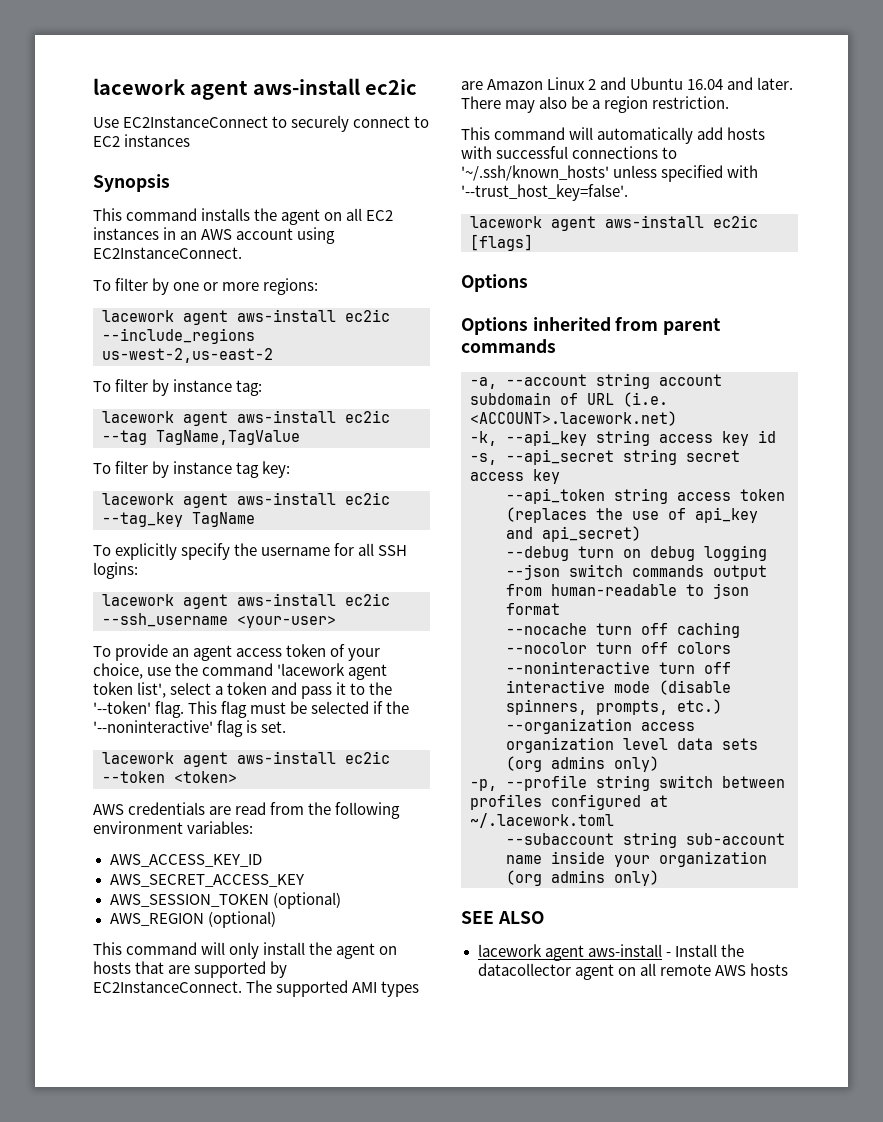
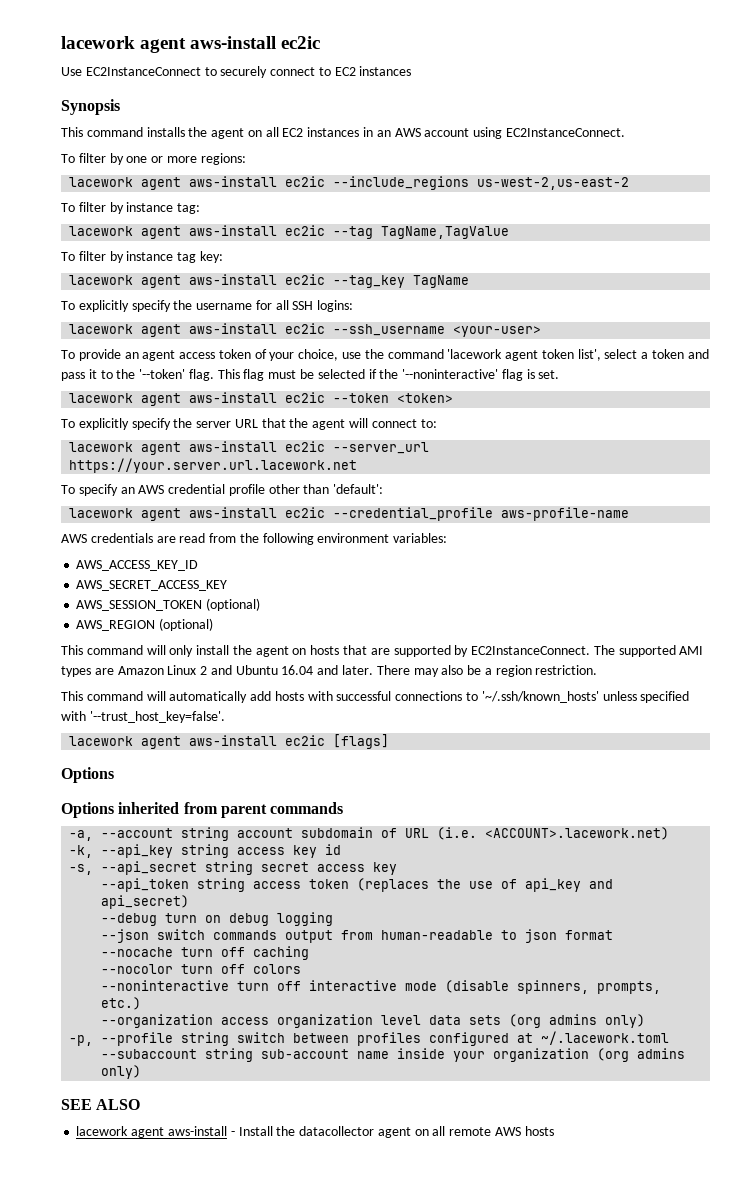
+ To explicitly specify the server URL that the agent will connect to:
+ lacework agent aws-install ec2ic --server_url https://your.server.url.lacework.net
+ To specify an AWS credential profile other than 'default':
+ lacework agent aws-install ec2ic --credential_profile aws-profile-name

